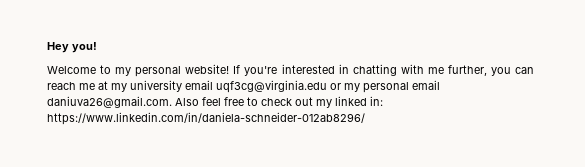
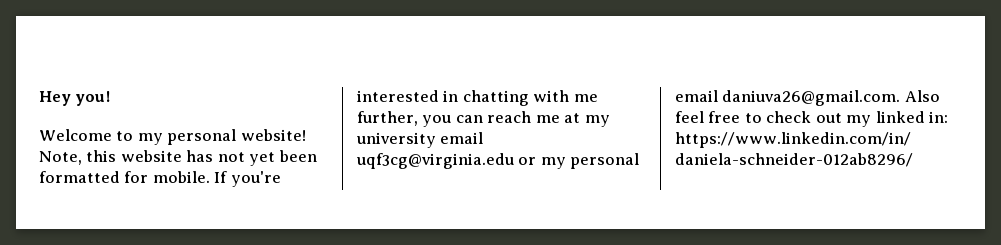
+ Note, this website has not yet been formatted for mobile.

